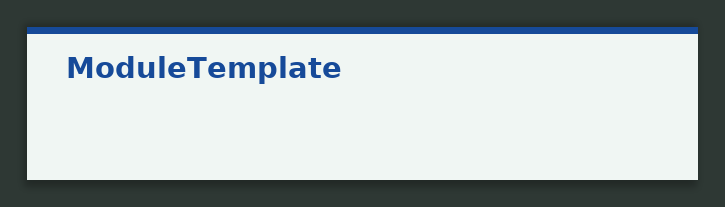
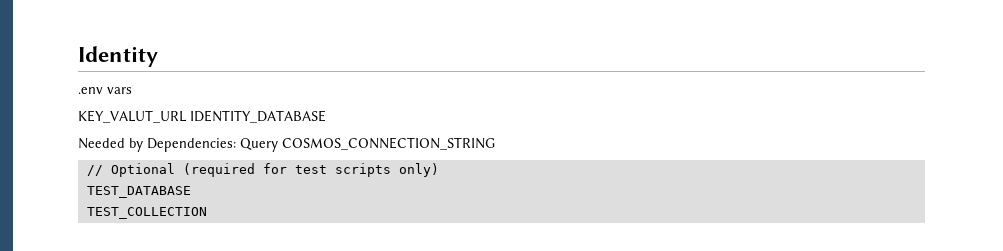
- ModuleTemplate
+ Identity
+ .env vars
+ KEY_VALUT_URL IDENTITY_DATABASE
+ Needed by Dependencies: Query COSMOS_CONNECTION_STRING
+ // Optional (required for test scripts only)
+ TEST_DATABASE
+ TEST_COLLECTION

